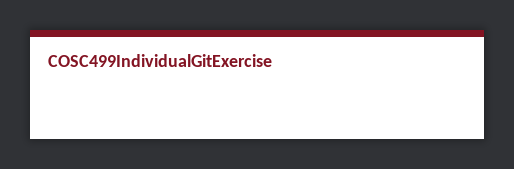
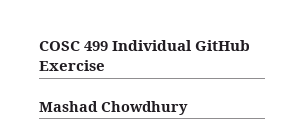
- COSC499IndividualGitExercise
+ COSC 499 Individual GitHub Exercise
+ Mashad Chowdhury

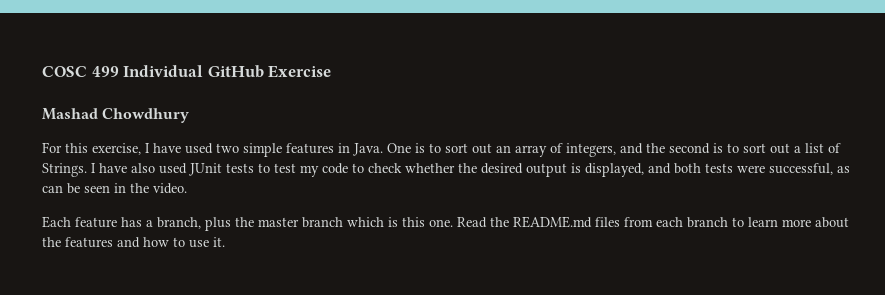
+ For this exercise, I have used two simple features in Java. One is to sort out an array of integers, and the second is to sort out a list of Strings. I have also used JUnit tests to test my code to check whether the desired output is displayed, and both tests were successful, as can be seen in the video.
+ Each feature has a branch, plus the master branch which is this one. Read the README.md files from each branch to learn more about the features and how to use it.

